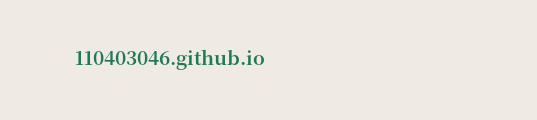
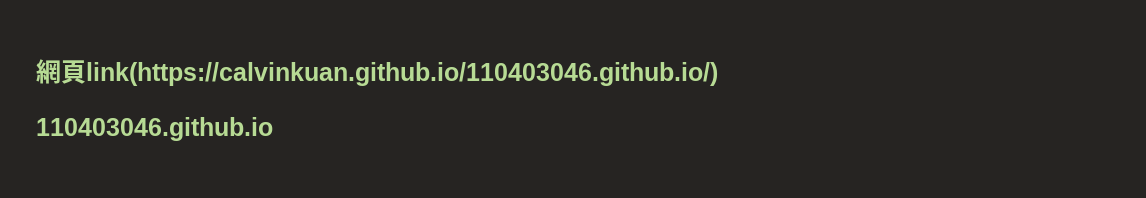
+ 網頁link(https://calvinkuan.github.io/110403046.github.io/)

